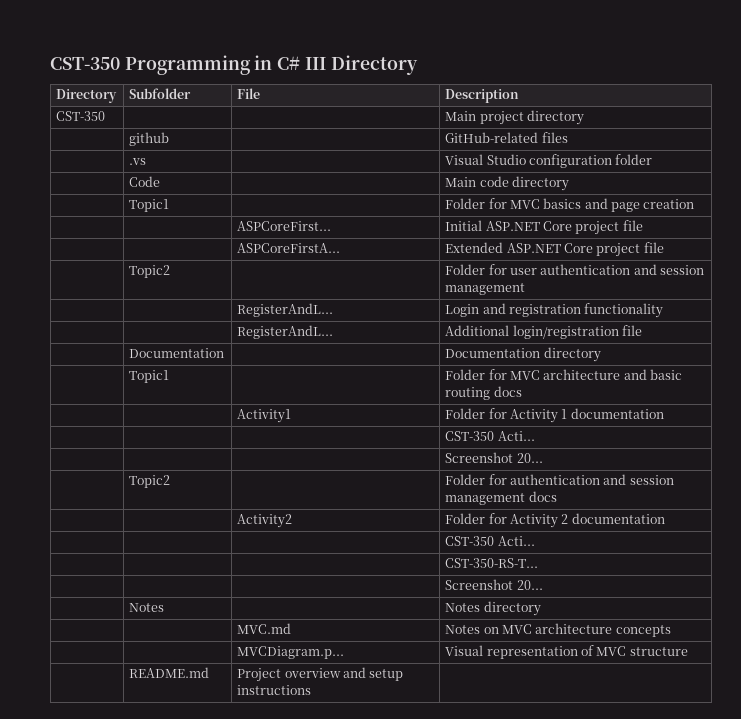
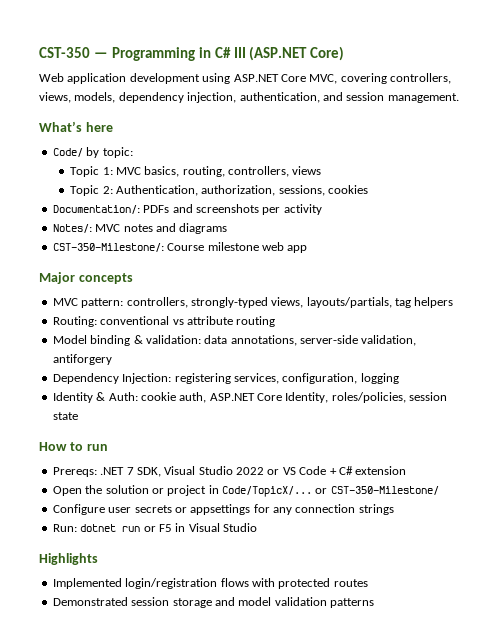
- CST-350 Programming in C# III Directory
- Directory | Subfolder | File | Description
- CST-350 | | | Main project directory
- | github | | GitHub-related files
- | .vs | | Visual Studio configuration folder
- | Code | | Main code directory
- | Topic1 | | Folder for MVC basics and page creation
- | | ASPCoreFirst... | Initial ASP.NET Core project file
- | | ASPCoreFirstA... | Extended ASP.NET Core project file
- | Topic2 | | Folder for user authentication and session management
- | | RegisterAndL... | Login and registration functionality
- | | RegisterAndL... | Additional login/registration file
- | Documentation | | Documentation directory
- | Topic1 | | Folder for MVC architecture and basic routing docs
- | | Activity1 | Folder for Activity 1 documentation
- | | | CST-350 Acti...
- | | | Screenshot 20...
- | Topic2 | | Folder for authentication and session management docs
- | | Activity2 | Folder for Activity 2 documentation
- | | | CST-350 Acti...
- | | | CST-350-RS-T...
- | | | Screenshot 20...
- | Notes | | Notes directory
- | | MVC.md | Notes on MVC architecture concepts
- | | MVCDiagram.p... | Visual representation of MVC structure
- | README.md | Project overview and setup instructions |
+ CST-350 — Programming in C# III (ASP.NET Core)
+ Web application development using ASP.NET Core MVC, covering controllers, views, models, dependency injection, authentication, and session management.
+ What’s here
+ Code/ by topic:
+ Topic 1: MVC basics, routing, controllers, views
+ Topic 2: Authentication, authorization, sessions, cookies
+ Documentation/: PDFs and screenshots per activity
+ Notes/: MVC notes and diagrams
+ CST-350-Milestone/: Course milestone web app
+ Major concepts
+ MVC pattern: controllers, strongly-typed views, layouts/partials, tag helpers
+ Routing: conventional vs attribute routing
+ Model binding & validation: data annotations, server-side validation, antiforgery
+ Dependency Injection: registering services, configuration, logging
+ Identity & Auth: cookie auth, ASP.NET Core Identity, roles/policies, session state
+ How to run
+ Prereqs: .NET 7 SDK, Visual Studio 2022 or VS Code + C# extension
+ Open the solution or project in Code/TopicX/... or CST-350-Milestone/
+ Configure user secrets or appsettings for any connection strings
+ Run: dotnet run or F5 in Visual Studio
+ Highlights
+ Implemented login/registration flows with protected routes
+ Demonstrated session storage and model validation patterns

